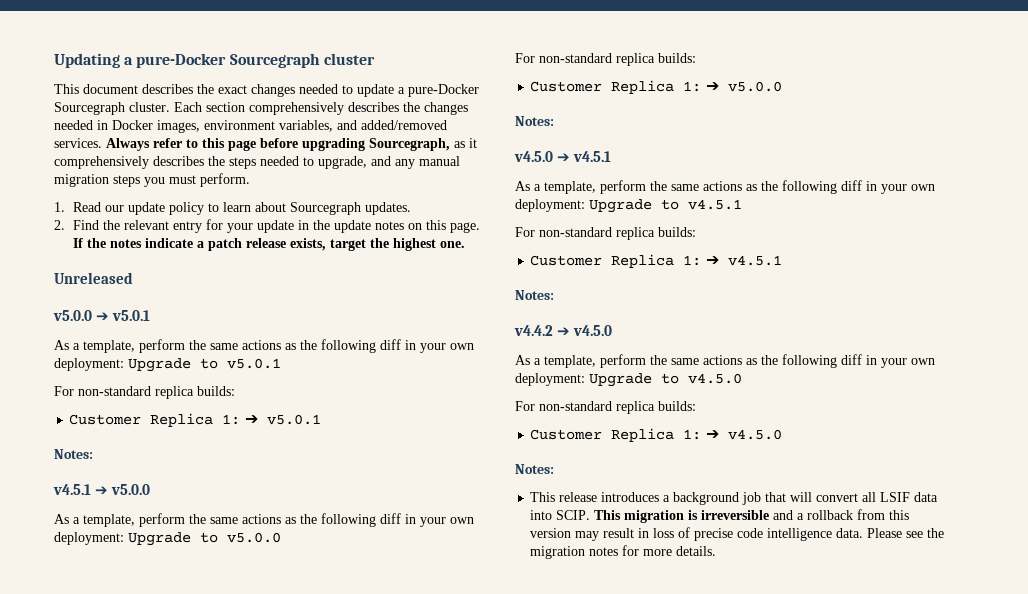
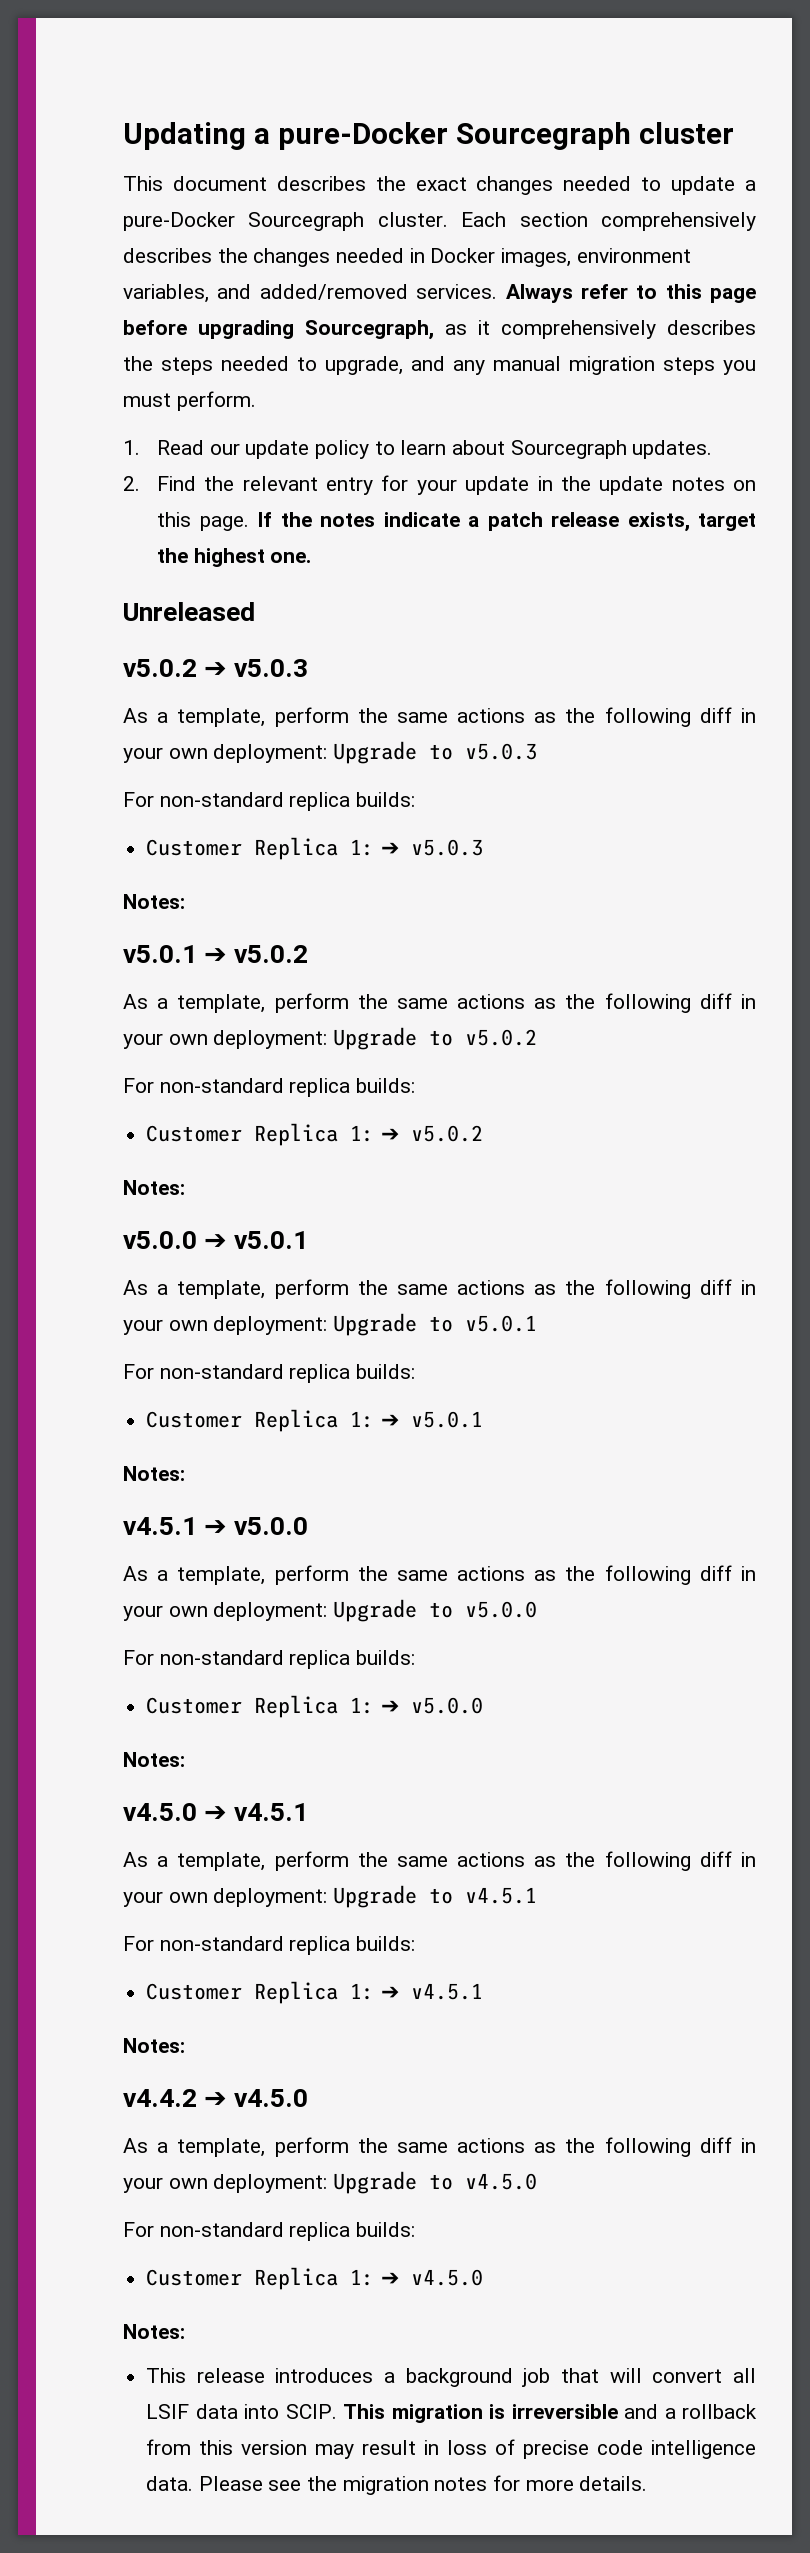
+ v5.0.2 ➔ v5.0.3
+ As a template, perform the same actions as the following diff in your own deployment: Upgrade to v5.0.3
+ For non-standard replica builds:
+ Customer Replica 1: ➔ v5.0.3
+ Notes:
+ v5.0.1 ➔ v5.0.2
+ As a template, perform the same actions as the following diff in your own deployment: Upgrade to v5.0.2
+ For non-standard replica builds:
+ Customer Replica 1: ➔ v5.0.2
+ Notes:

